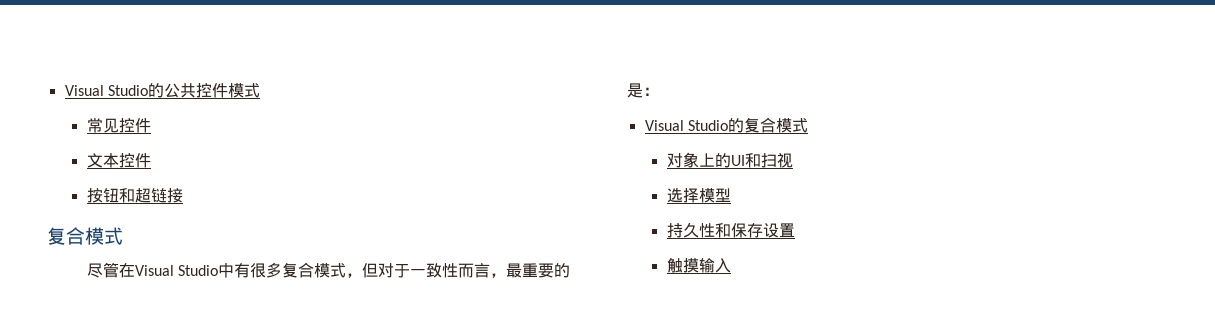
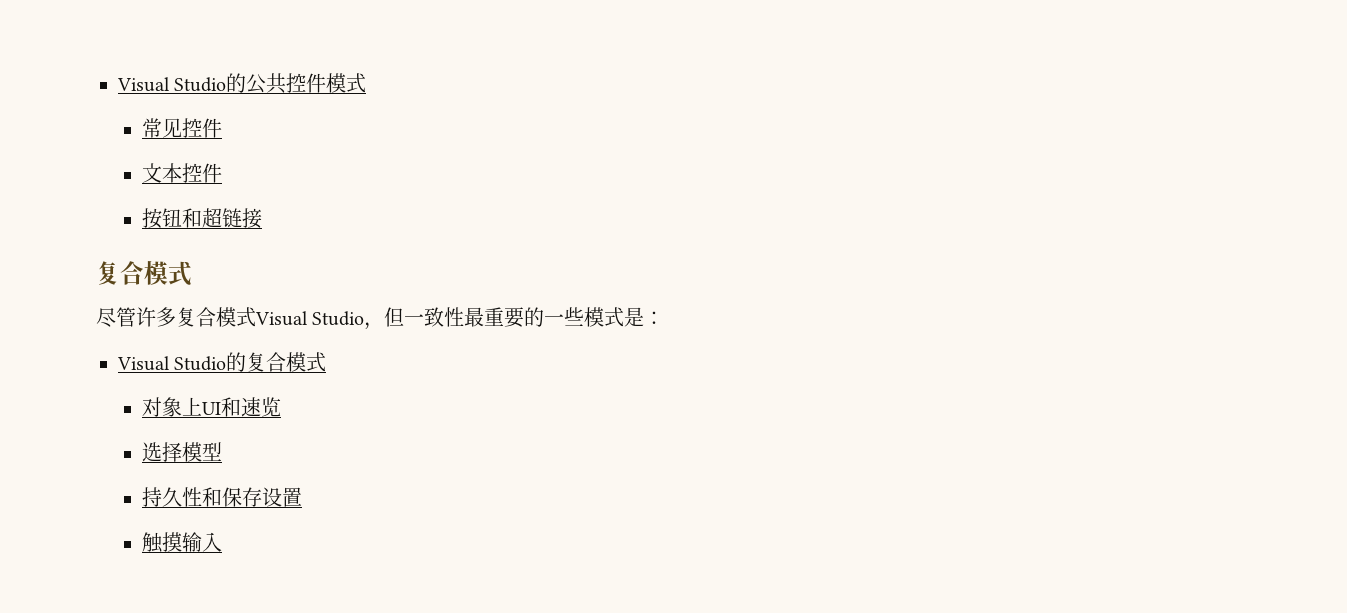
- 尽管在Visual Studio中有很多复合模式，但对于一致性而言，最重要的是：
+ 尽管许多复合模式Visual Studio，但一致性最重要的一些模式是：
- 对象上的UI和扫视
+ 对象上UI和速览

